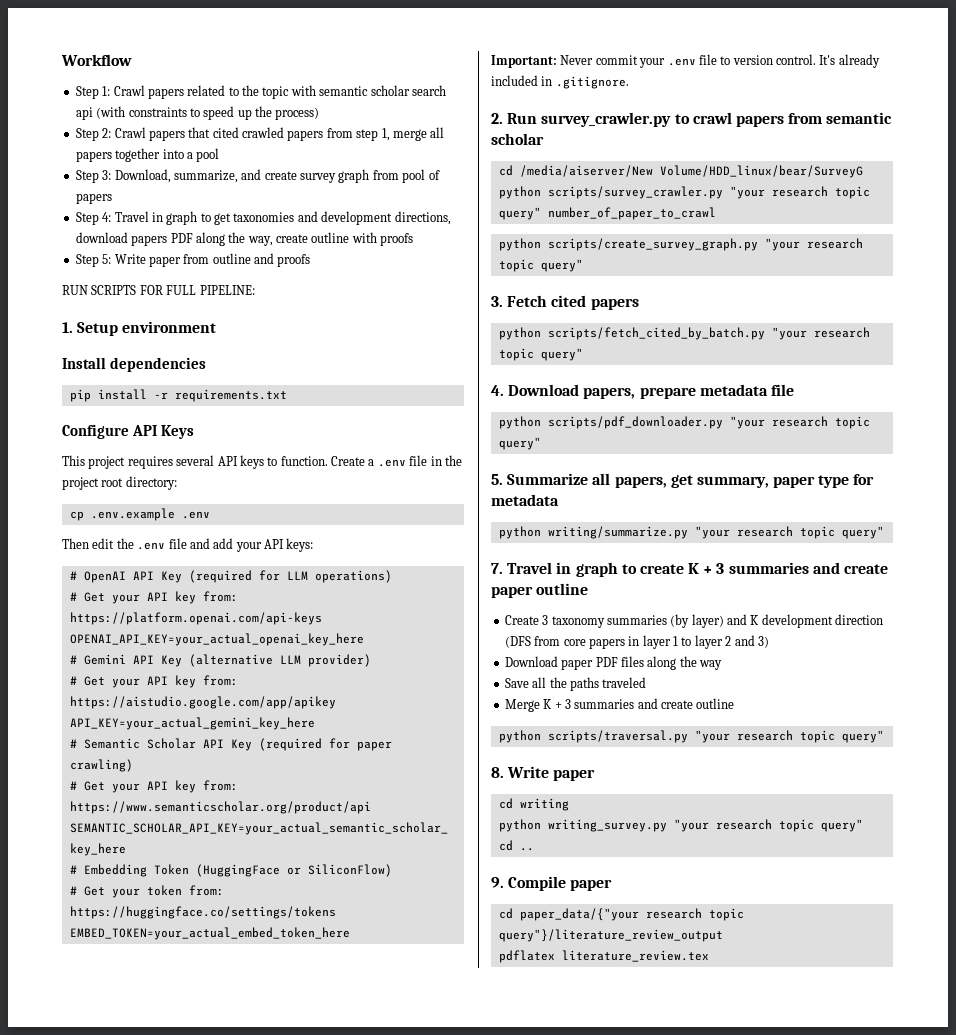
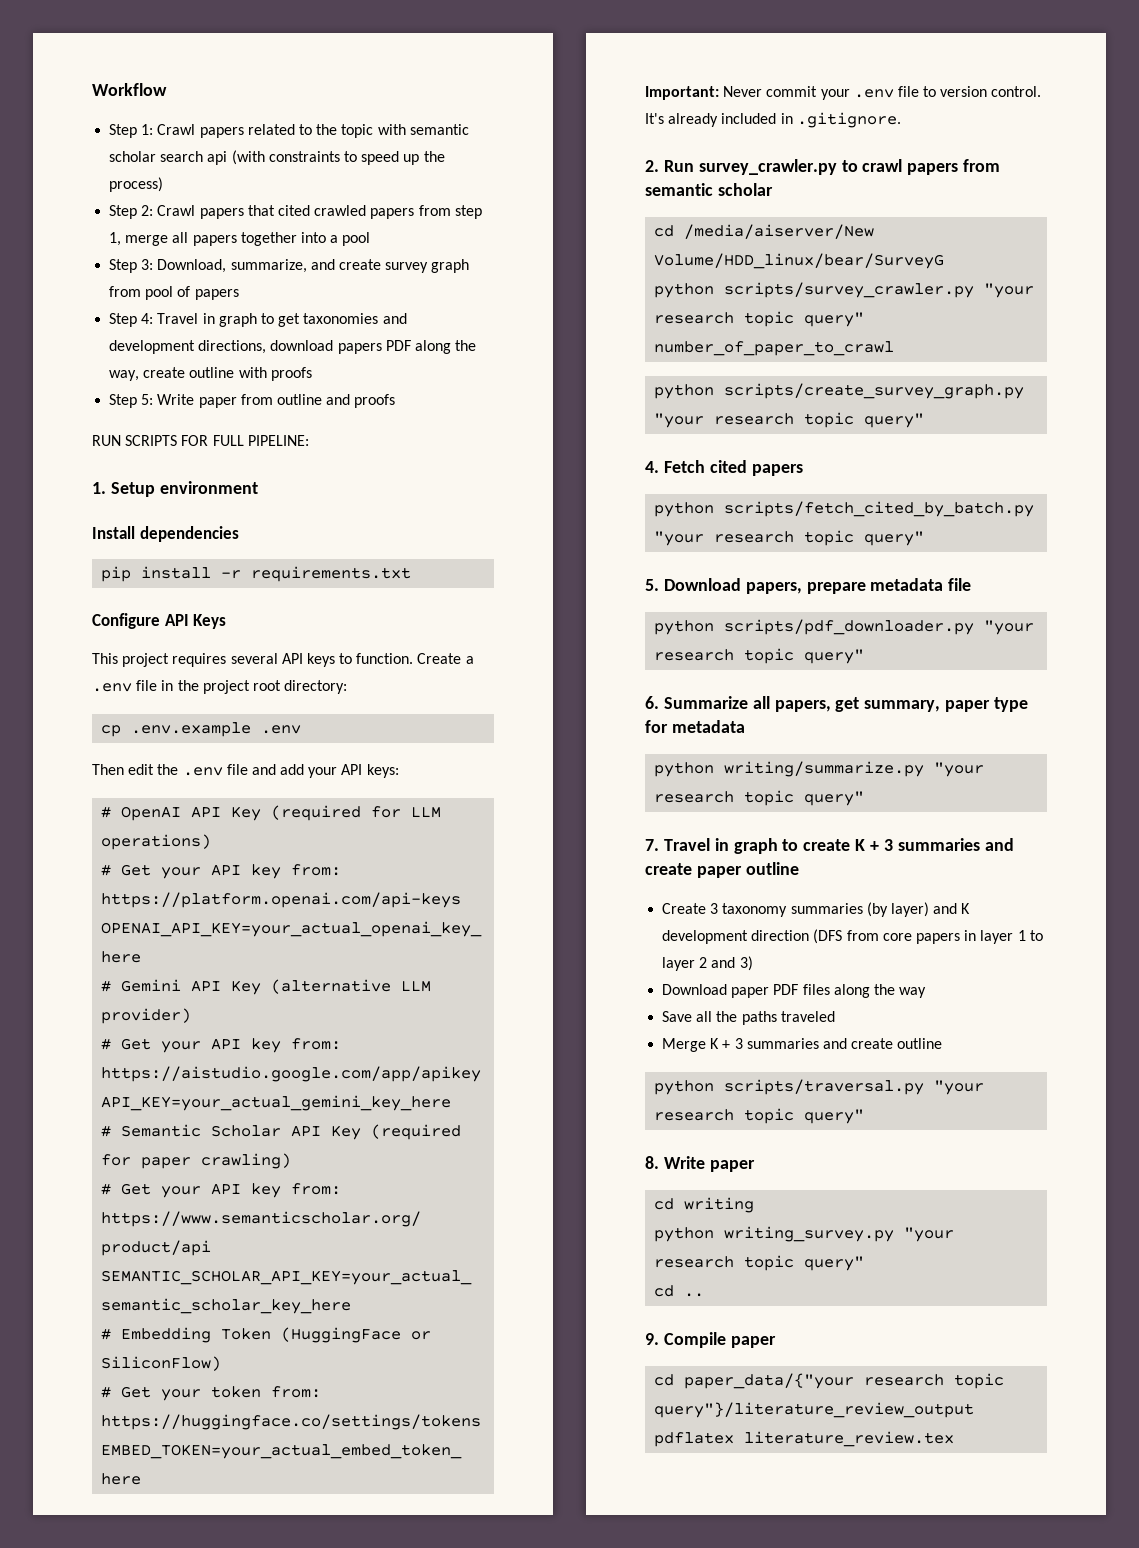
- 3. Fetch cited papers
+ 4. Fetch cited papers
- 4. Download papers, prepare metadata file
+ 5. Download papers, prepare metadata file
- 5. Summarize all papers, get summary, paper type for metadata
+ 6. Summarize all papers, get summary, paper type for metadata

